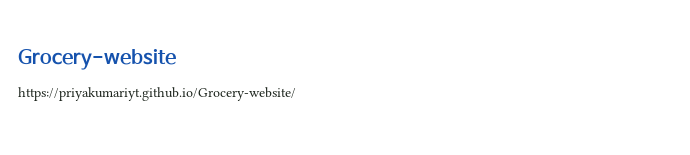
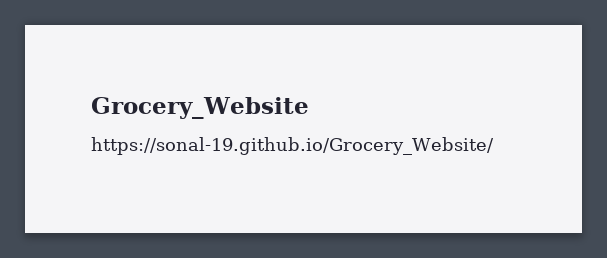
- Grocery-website
- https://priyakumariyt.github.io/Grocery-website/
+ Grocery_Website
+ https://sonal-19.github.io/Grocery_Website/

